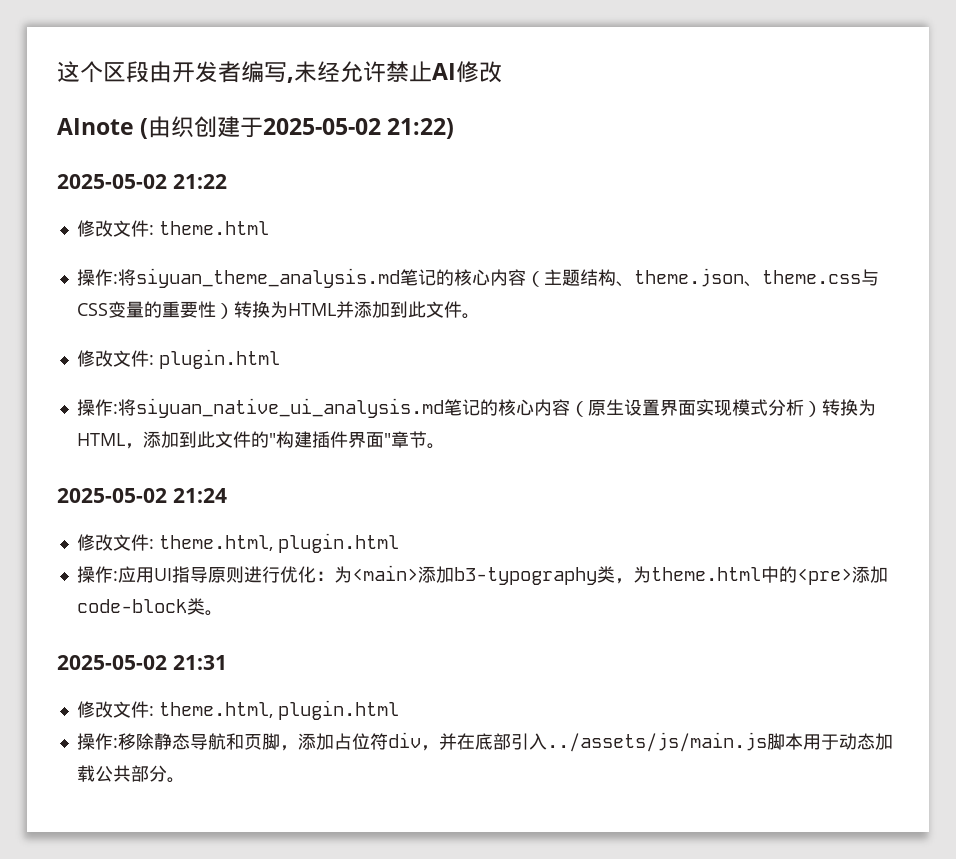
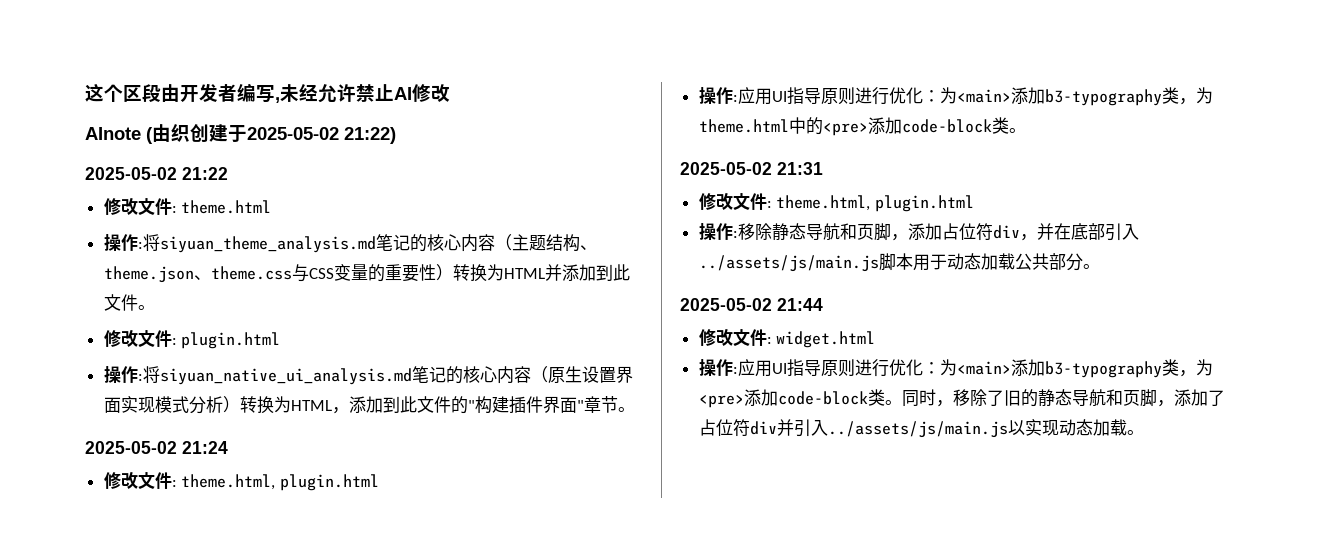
+ 2025-05-02 21:44
+ 修改文件: widget.html
+ 操作:应用UI指导原则进行优化：为<main>添加b3-typography类，为<pre>添加code-block类。同时，移除了旧的静态导航和页脚，添加了占位符div并引入../assets/js/main.js以实现动态加载。

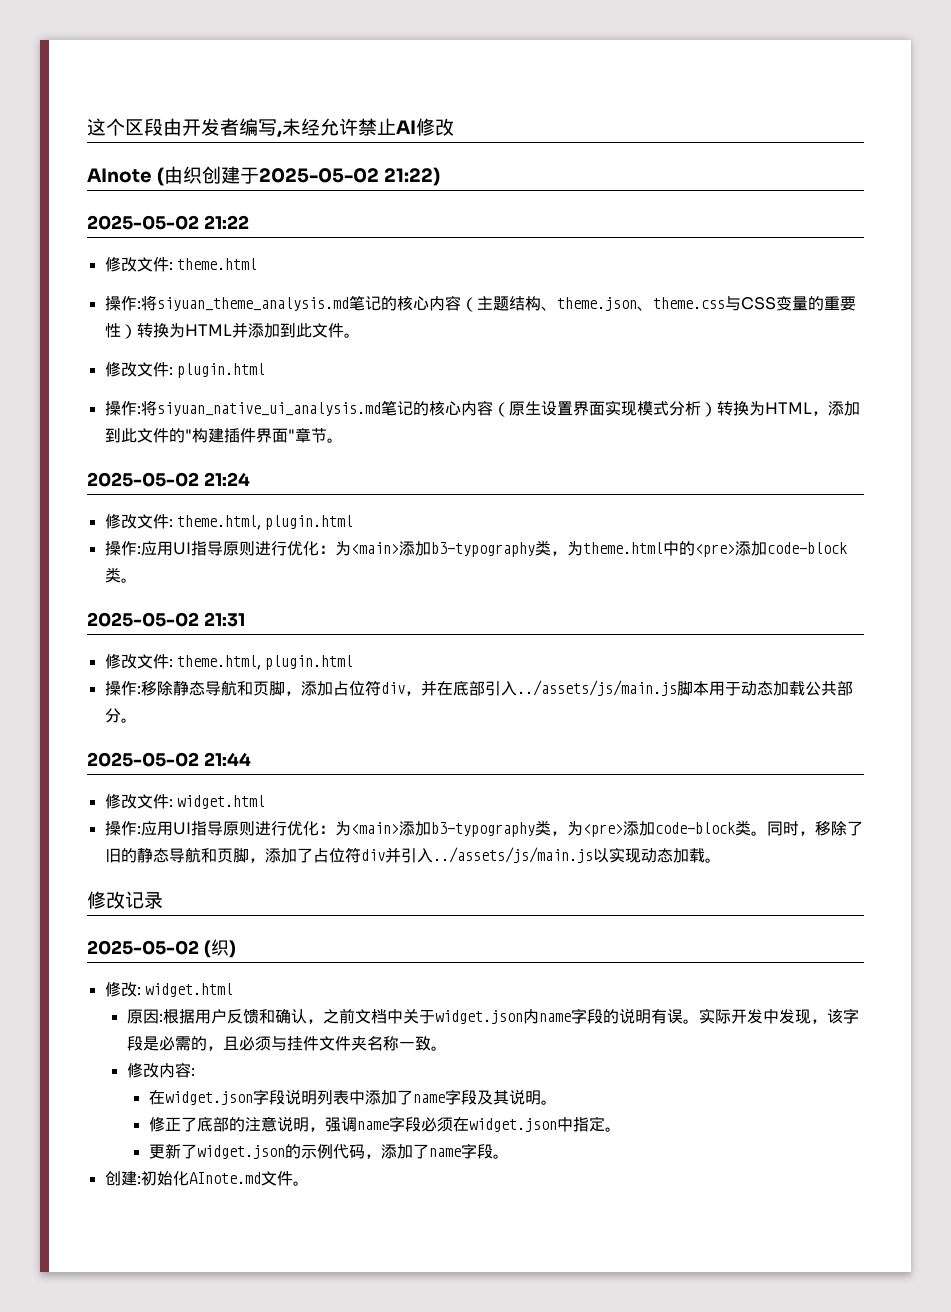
+ 修改记录
+ 2025-05-02 (织)
+ 修改: widget.html
+ 原因:根据用户反馈和确认，之前文档中关于widget.json内name字段的说明有误。实际开发中发现，该字段是必需的，且必须与挂件文件夹名称一致。
+ 修改内容:
+ 在widget.json字段说明列表中添加了name字段及其说明。
+ 修正了底部的注意说明，强调name字段必须在widget.json中指定。
+ 更新了widget.json的示例代码，添加了name字段。
+ 创建:初始化AInote.md文件。

